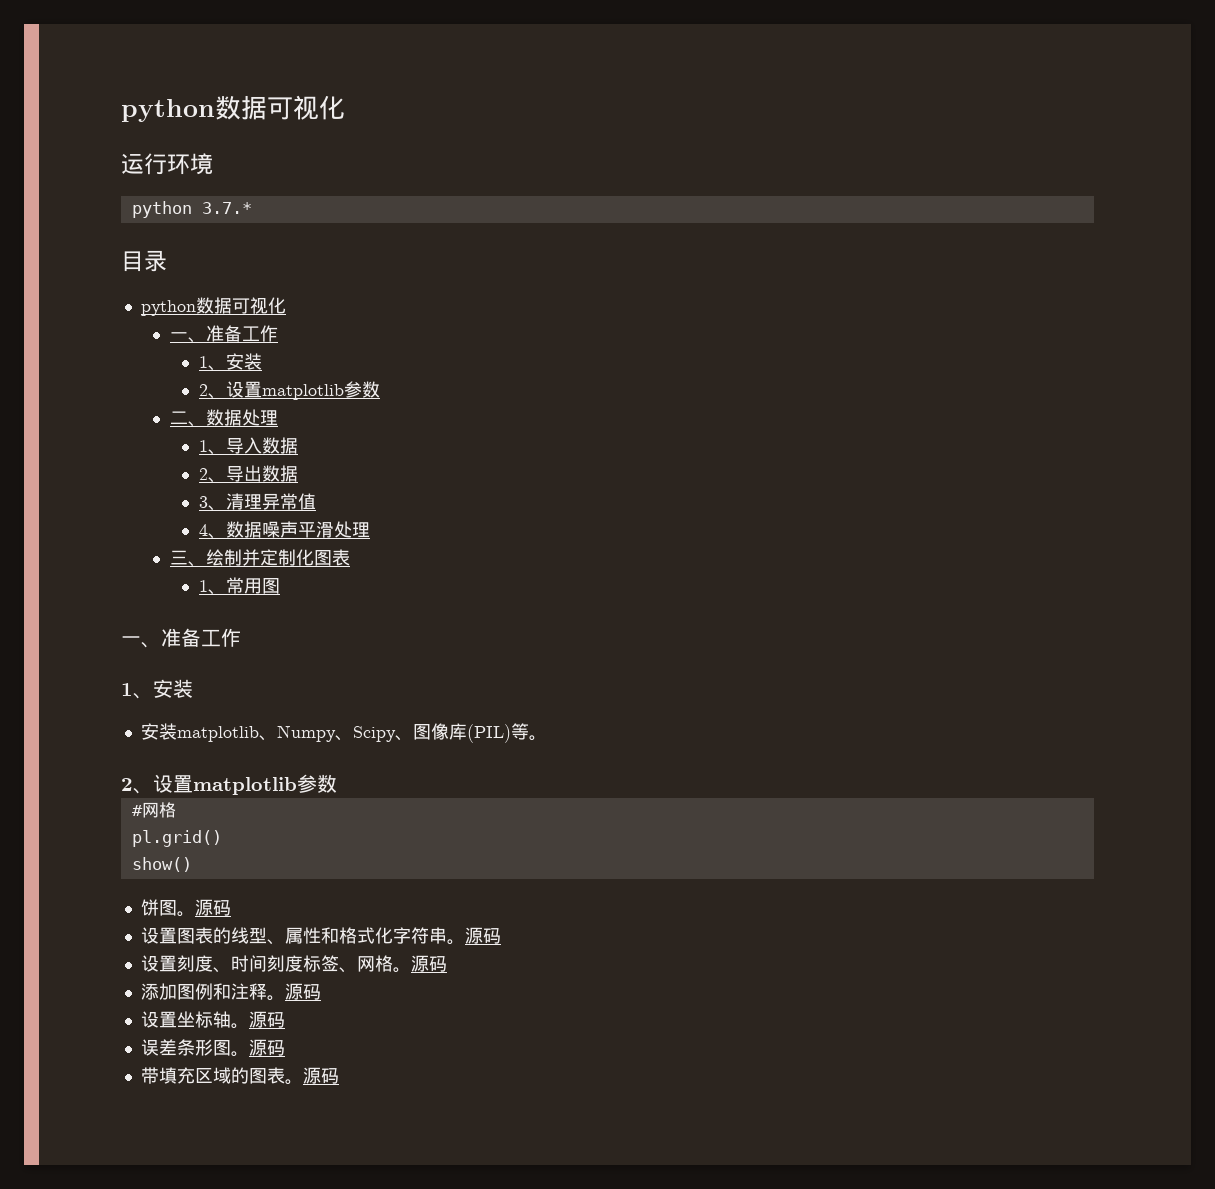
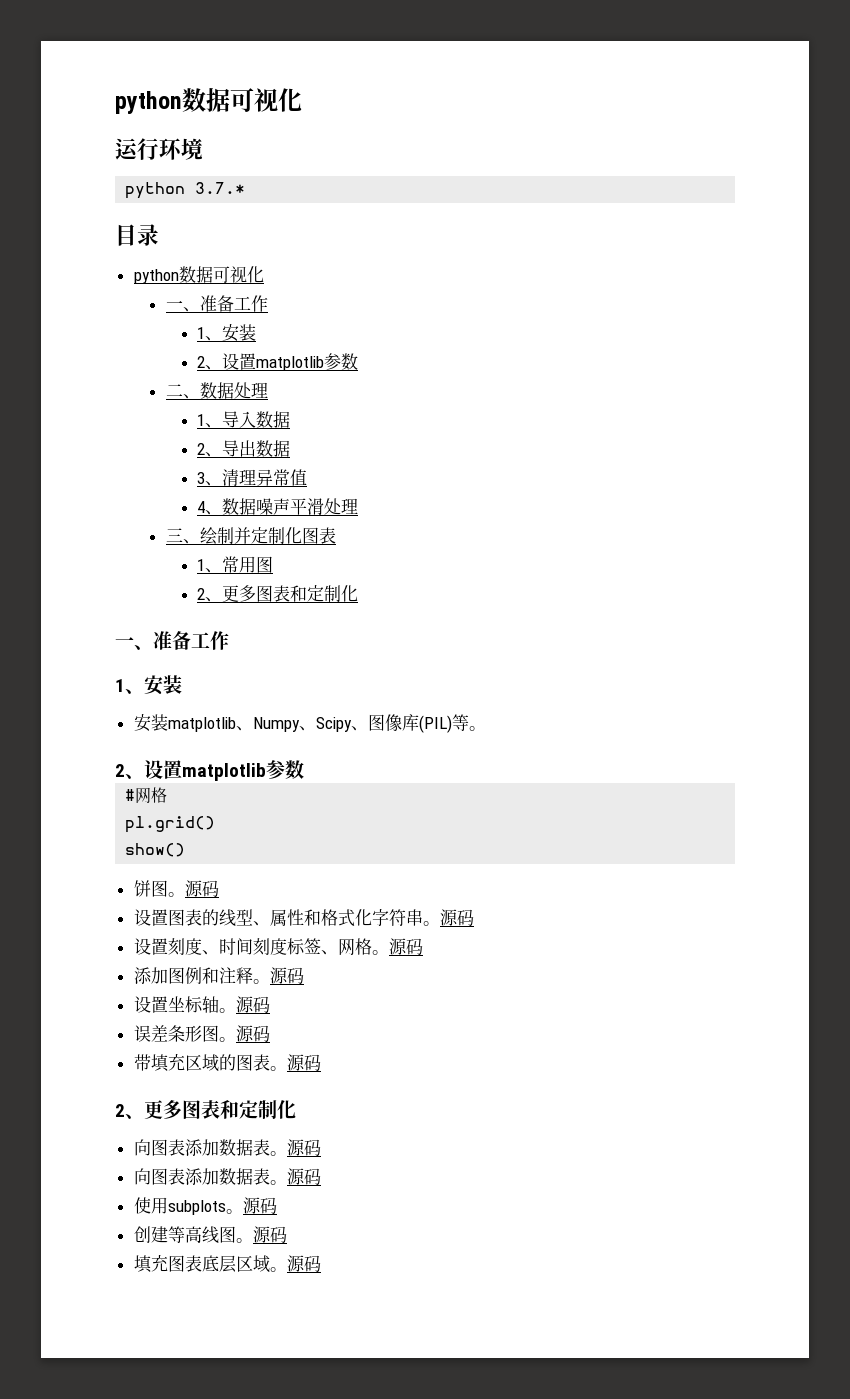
  1、常用图
+ 2、更多图表和定制化
  带填充区域的图表。源码
+ 2、更多图表和定制化
+ 向图表添加数据表。源码
+ 向图表添加数据表。源码
+ 使用subplots。源码
+ 创建等高线图。源码
+ 填充图表底层区域。源码

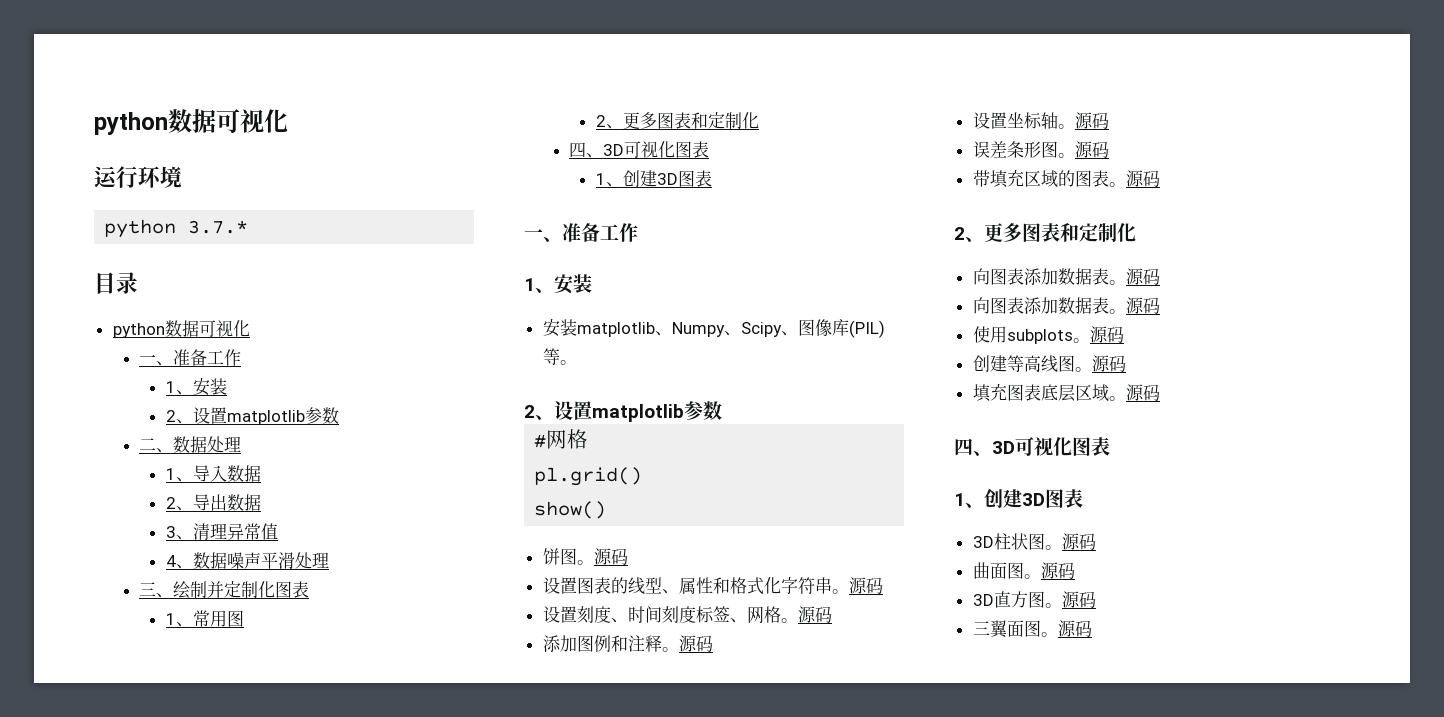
  1、常用图
  2、更多图表和定制化
+ 四、3D可视化图表
+ 1、创建3D图表
  填充图表底层区域。源码
+ 四、3D可视化图表
+ 1、创建3D图表
+ 3D柱状图。源码
+ 曲面图。源码
+ 3D直方图。源码
+ 三翼面图。源码

